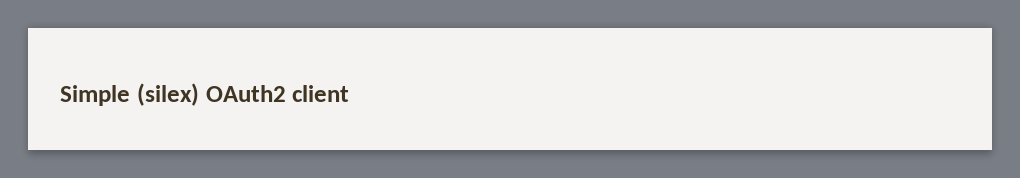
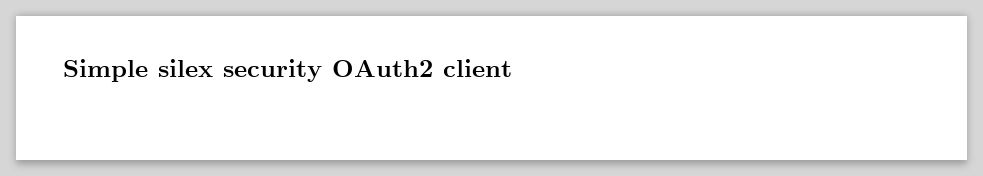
- Simple (silex) OAuth2 client
+ Simple silex security OAuth2 client

